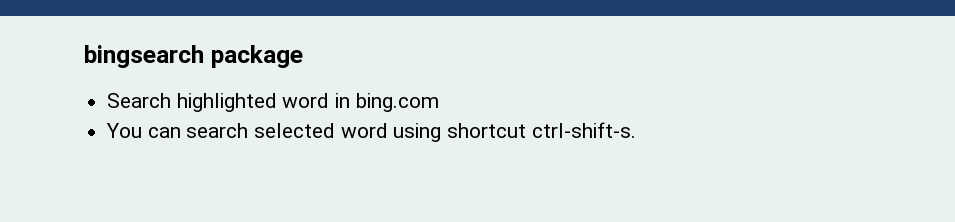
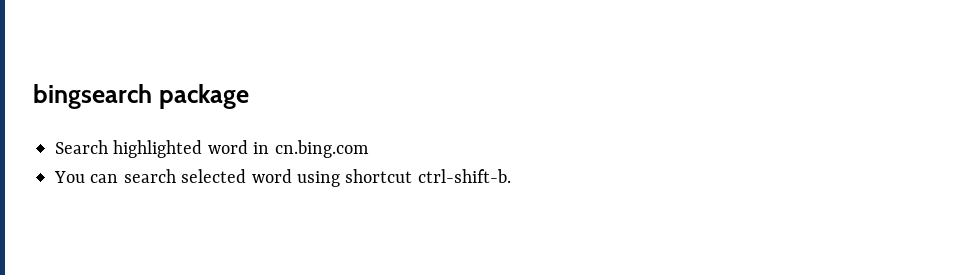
- Search highlighted word in bing.com
+ Search highlighted word in cn.bing.com
- You can search selected word using shortcut ctrl-shift-s.
+ You can search selected word using shortcut ctrl-shift-b.

